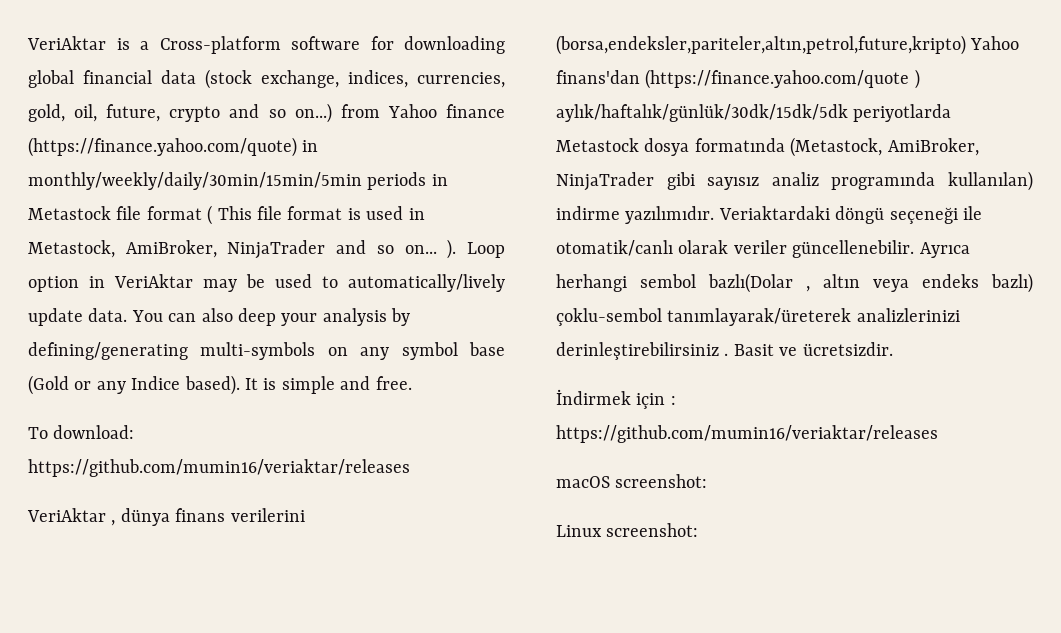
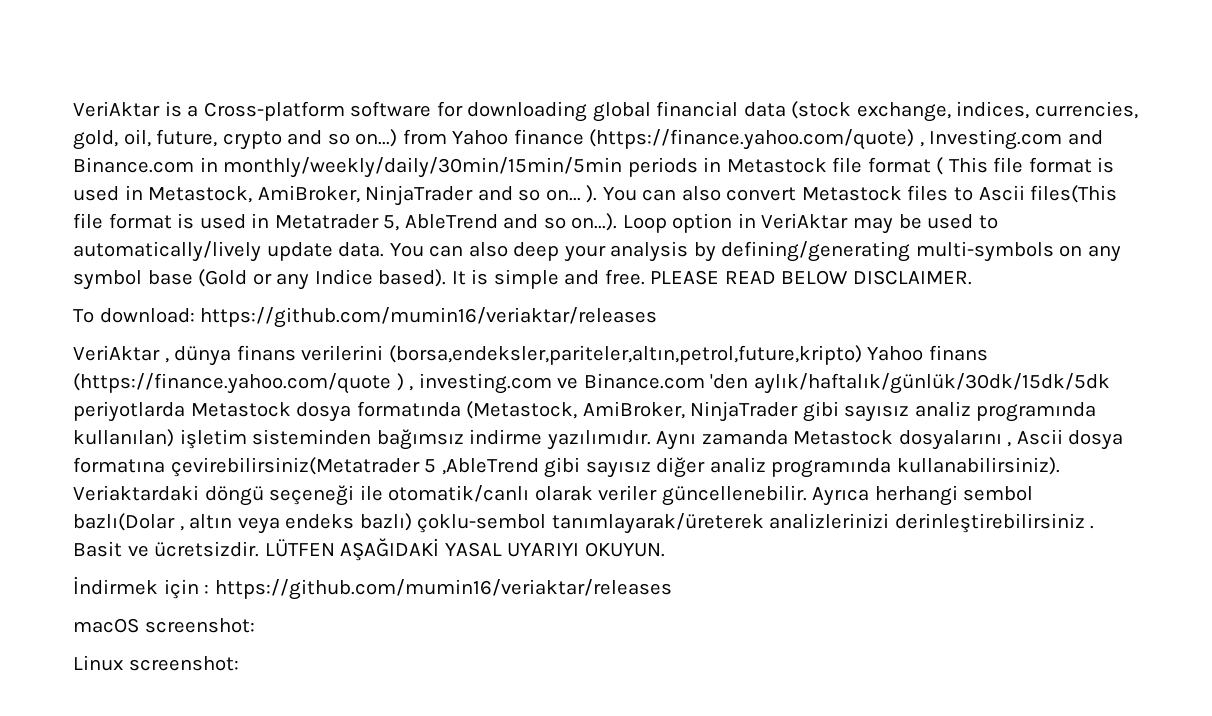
- VeriAktar is a Cross-platform software for downloading global financial data (stock exchange, indices, currencies, gold, oil, future, crypto and so on...) from Yahoo finance (https://finance.yahoo.com/quote) in monthly/weekly/daily/30min/15min/5min periods in Metastock file format ( This file format is used in Metastock, AmiBroker, NinjaTrader and so on... ).
+ VeriAktar is a Cross-platform software for downloading global financial data (stock exchange, indices, currencies, gold, oil, future, crypto and so on...) from Yahoo finance (https://finance.yahoo.com/quote) , Investing.com and Binance.com in monthly/weekly/daily/30min/15min/5min periods in Metastock file format ( This file format is used in Metastock, AmiBroker, NinjaTrader and so on... ).
- Loop option in VeriAktar may be used to automatically/lively update data.
+ You can also convert Metastock files to Ascii files(This file format is used in Metatrader 5, AbleTrend and so on...). Loop option in VeriAktar may be used to automatically/lively update data.
+ PLEASE READ BELOW DISCLAIMER.
- VeriAktar , dünya finans verilerini (borsa,endeksler,pariteler,altın,petrol,future,kripto) Yahoo finans'dan (https://finance.yahoo.com/quote ) aylık/haftalık/günlük/30dk/15dk/5dk periyotlarda Metastock dosya formatında (Metastock, AmiBroker, NinjaTrader gibi sayısız analiz programında kullanılan) indirme yazılımıdır.
+ VeriAktar , dünya finans verilerini (borsa,endeksler,pariteler,altın,petrol,future,kripto) Yahoo finans (https://finance.yahoo.com/quote ) , investing.com ve Binance.com 'den aylık/haftalık/günlük/30dk/15dk/5dk periyotlarda Metastock dosya formatında (Metastock, AmiBroker, NinjaTrader gibi sayısız analiz programında kullanılan) işletim sisteminden bağımsız indirme yazılımıdır. Aynı zamanda Metastock dosyalarını , Ascii dosya formatına çevirebilirsiniz(Metatrader 5 ,AbleTrend gibi sayısız diğer analiz programında kullanabilirsiniz).
+ LÜTFEN AŞAĞIDAKİ YASAL UYARIYI OKUYUN.

